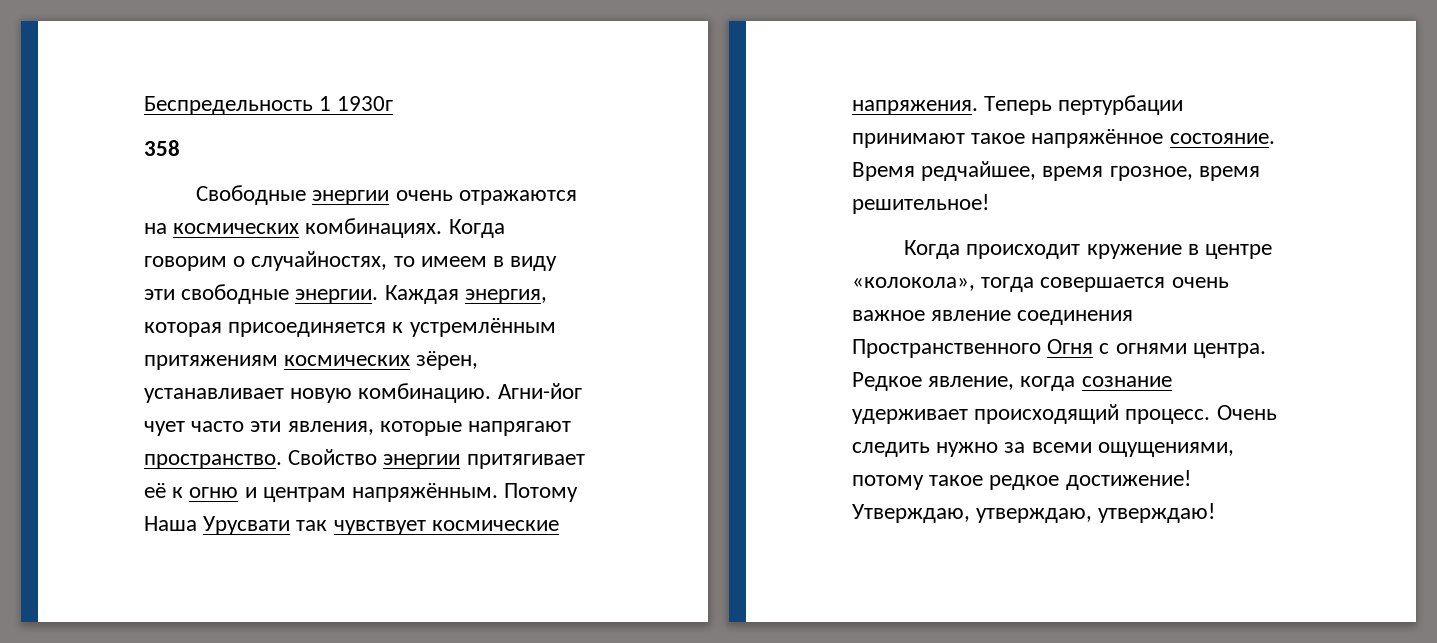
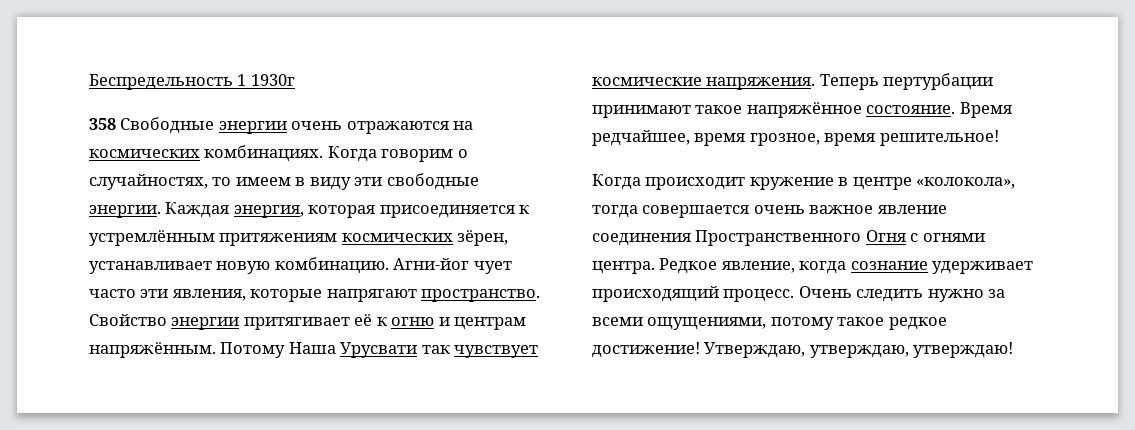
- 358
- Свободные энергии очень отражаются на космических комбинациях.
+ 358 Свободные энергии очень отражаются на космических комбинациях.

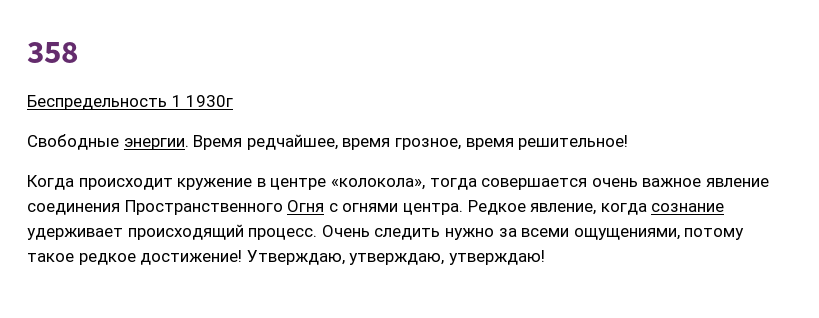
+ 358
- 358 Свободные энергии очень отражаются на космических комбинациях. Когда говорим о случайностях, то имеем в виду эти свободные энергии. Каждая энергия, которая присоединяется к устремлённым притяжениям космических зёрен, устанавливает новую комбинацию. Агни-йог чует часто эти явления, которые напрягают пространство. Свойство энергии притягивает её к огню и центрам напряжённым. Потому Наша Урусвати так чувствует космические напряжения. Теперь пертурбации принимают такое напряжённое состояние.
+ Свободные энергии.

